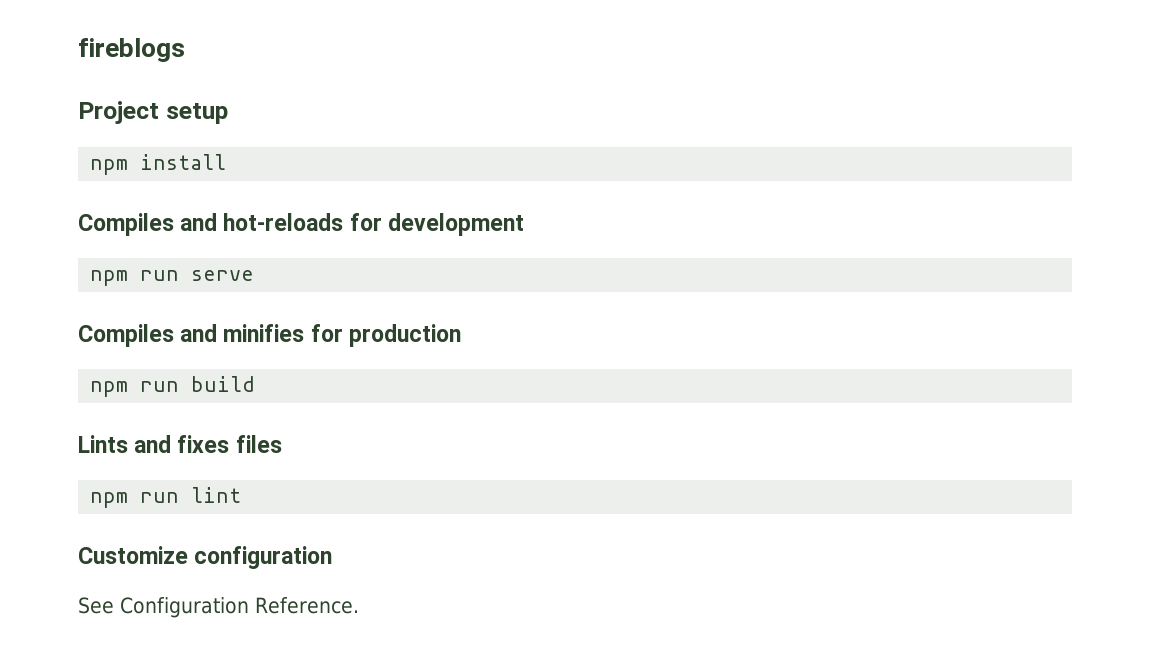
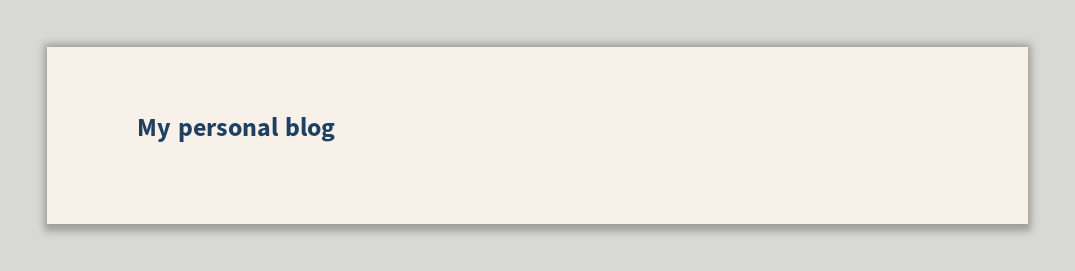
- fireblogs
- Project setup
- npm install
- Compiles and hot-reloads for development
- npm run serve
- Compiles and minifies for production
- npm run build
- Lints and fixes files
- npm run lint
- Customize configuration
- See Configuration Reference.
+ My personal blog

